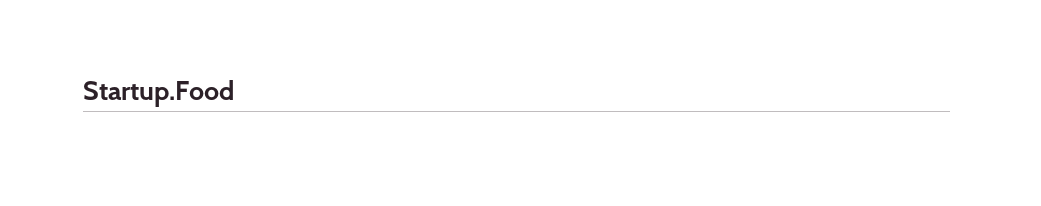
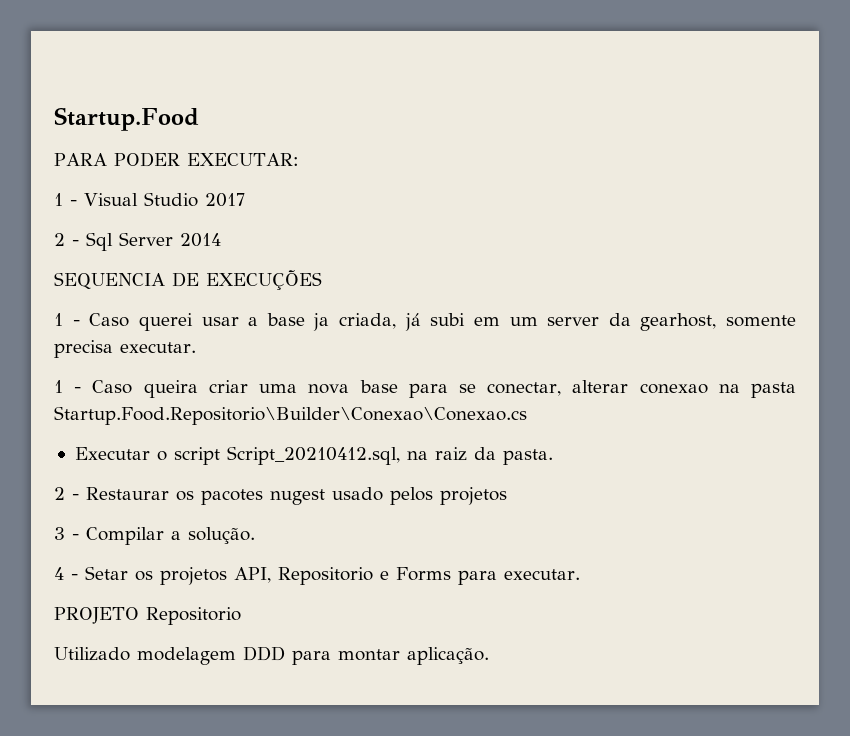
+ PARA PODER EXECUTAR:
+ 1 - Visual Studio 2017
+ 2 - Sql Server 2014
+ SEQUENCIA DE EXECUÇÕES
+ 1 - Caso querei usar a base ja criada, já subi em um server da gearhost, somente precisa executar.
+ 1 - Caso queira criar uma nova base para se conectar, alterar conexao na pasta Startup.Food.Repositorio\Builder\Conexao\Conexao.cs
+ Executar o script Script_20210412.sql, na raiz da pasta.
+ 2 - Restaurar os pacotes nugest usado pelos projetos
+ 3 - Compilar a solução.
+ 4 - Setar os projetos API, Repositorio e Forms para executar.
+ PROJETO Repositorio
+ Utilizado modelagem DDD para montar aplicação.

